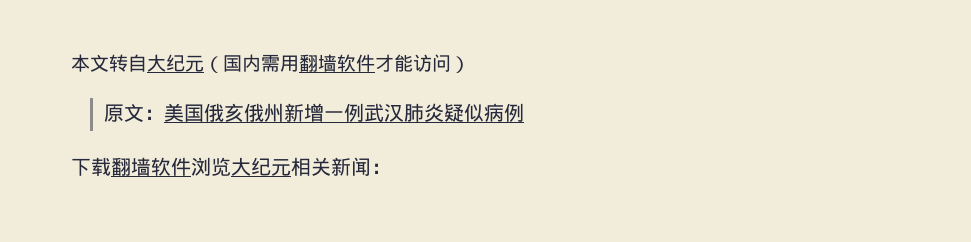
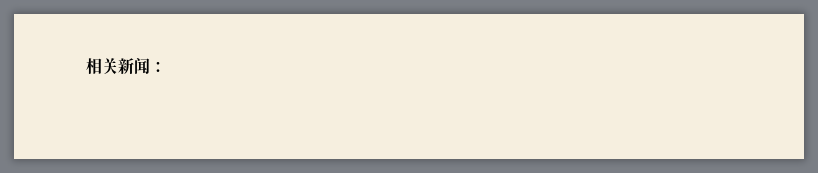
- 本文转自大纪元（国内需用翻墙软件才能访问）
- 原文：美国俄亥俄州新增一例武汉肺炎疑似病例
- 下载翻墙软件浏览大纪元相关新闻：
+ 相关新闻：

